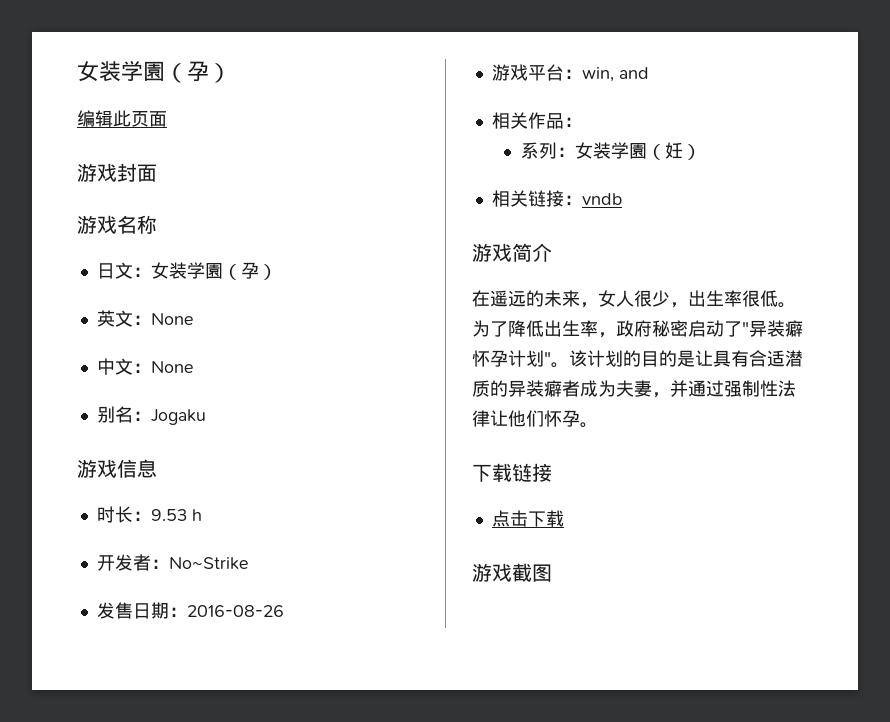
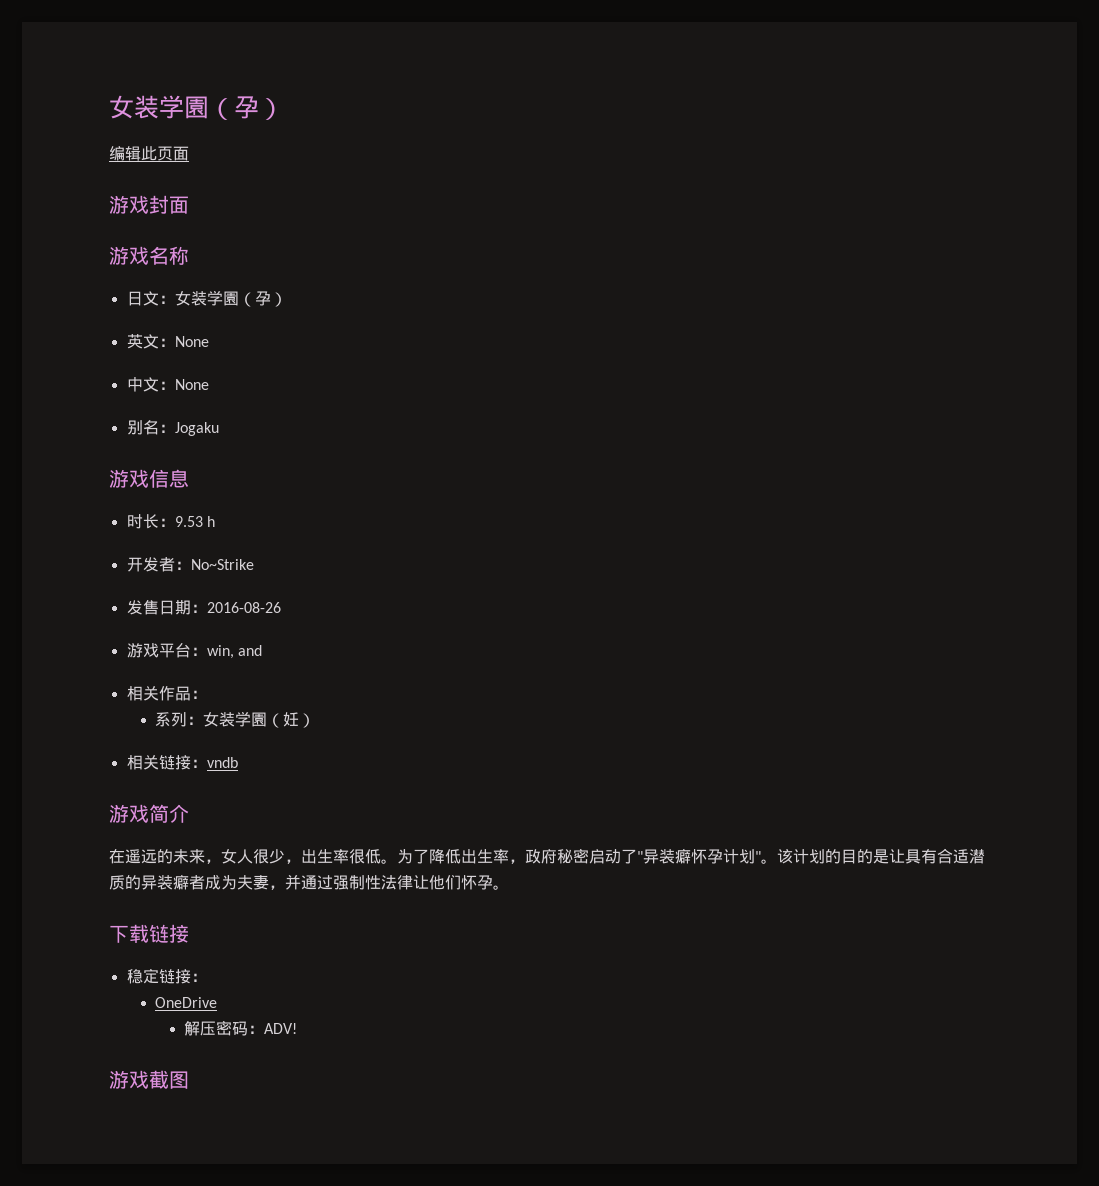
- 点击下载
+ 稳定链接：
+ OneDrive
+ 解压密码：ADV!

